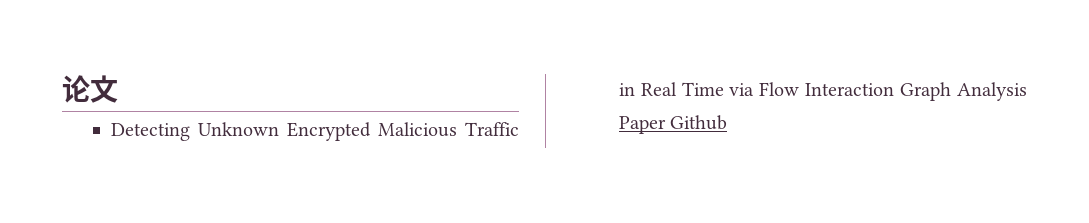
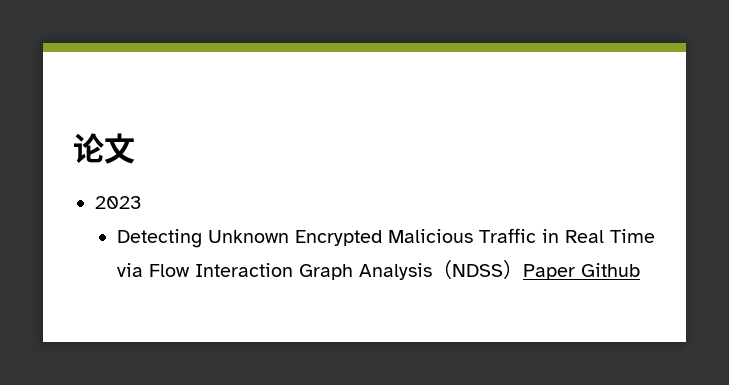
+ 2023
- Detecting Unknown Encrypted Malicious Traffic in Real Time via Flow Interaction Graph Analysis Paper Github
+ Detecting Unknown Encrypted Malicious Traffic in Real Time via Flow Interaction Graph Analysis（NDSS）Paper Github

